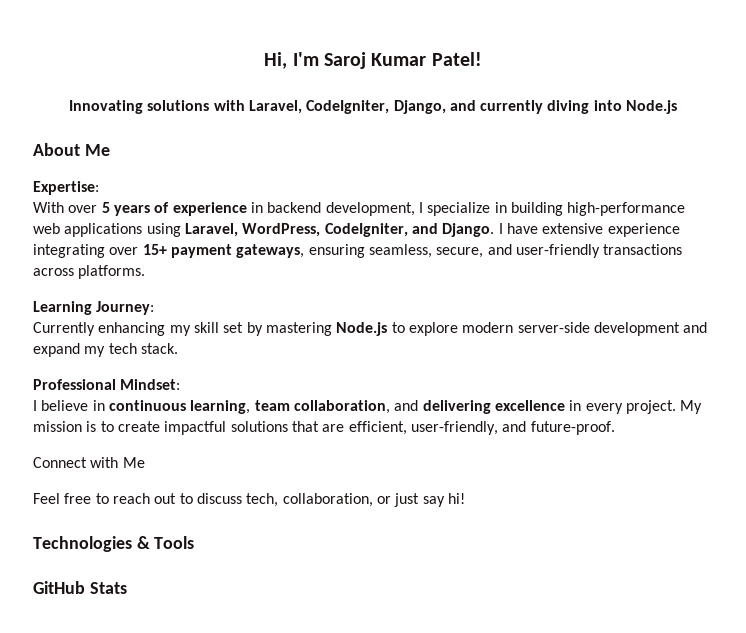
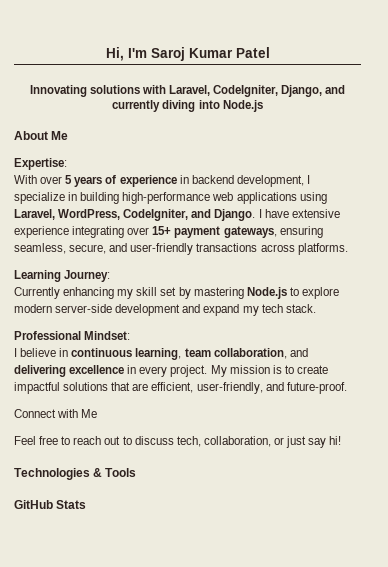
- Hi, I'm Saroj Kumar Patel!
+ Hi, I'm Saroj Kumar Patel

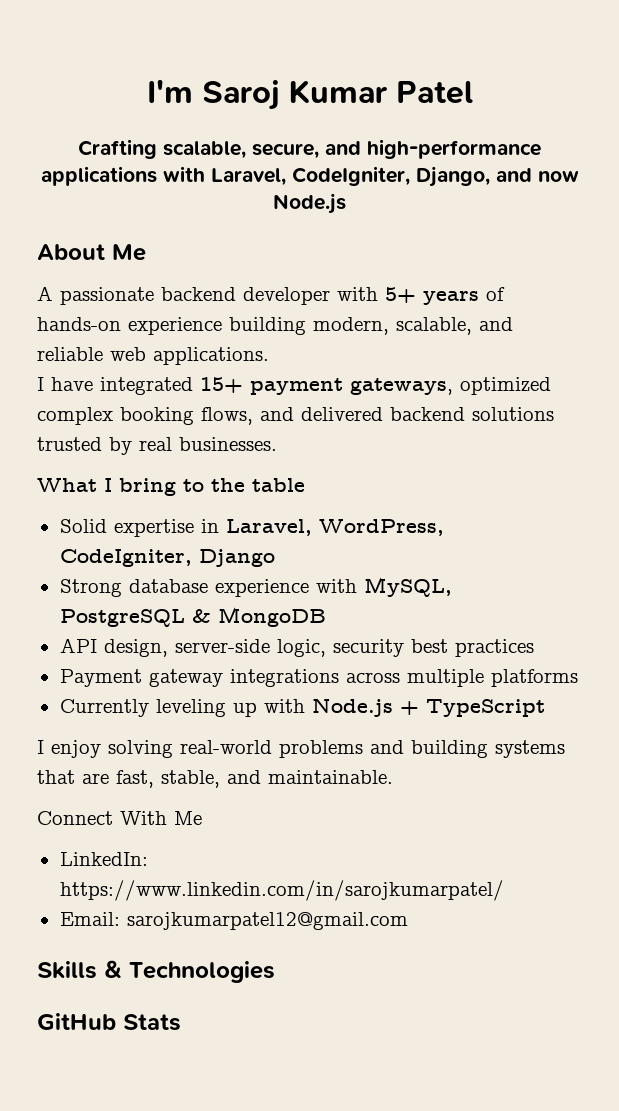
- Hi, I'm Saroj Kumar Patel
+ I'm Saroj Kumar Patel
- Innovating solutions with Laravel, CodeIgniter, Django, and currently diving into Node.js
+ Crafting scalable, secure, and high-performance applications with Laravel, CodeIgniter, Django, and now Node.js
- Expertise:
- With over 5 years of experience in backend development, I specialize in building high-performance web applications using Laravel, WordPress, CodeIgniter, and Django. I have extensive experience integrating over 15+ payment gateways, ensuring seamless, secure, and user-friendly transactions across platforms.
- Learning Journey:
- Currently enhancing my skill set by mastering Node.js to explore modern server-side development and expand my tech stack.
- Professional Mindset:
- I believe in continuous learning, team collaboration, and delivering excellence in every project. My mission is to create impactful solutions that are efficient, user-friendly, and future-proof.
+ A passionate backend developer with 5+ years of hands-on experience building modern, scalable, and reliable web applications.
+ I have integrated 15+ payment gateways, optimized complex booking flows, and delivered backend solutions trusted by real businesses.
+ What I bring to the table
+ Solid expertise in Laravel, WordPress, CodeIgniter, Django
+ Strong database experience with MySQL, PostgreSQL & MongoDB
+ API design, server-side logic, security best practices
+ Payment gateway integrations across multiple platforms
+ Currently leveling up with Node.js + TypeScript
+ I enjoy solving real-world problems and building systems that are fast, stable, and maintainable.
- Connect with Me
- Feel free to reach out to discuss tech, collaboration, or just say hi!
- Technologies & Tools
+ Connect With Me
+ LinkedIn: https://www.linkedin.com/in/sarojkumarpatel/
+ Email: sarojkumarpatel12@gmail.com
+ Skills & Technologies

